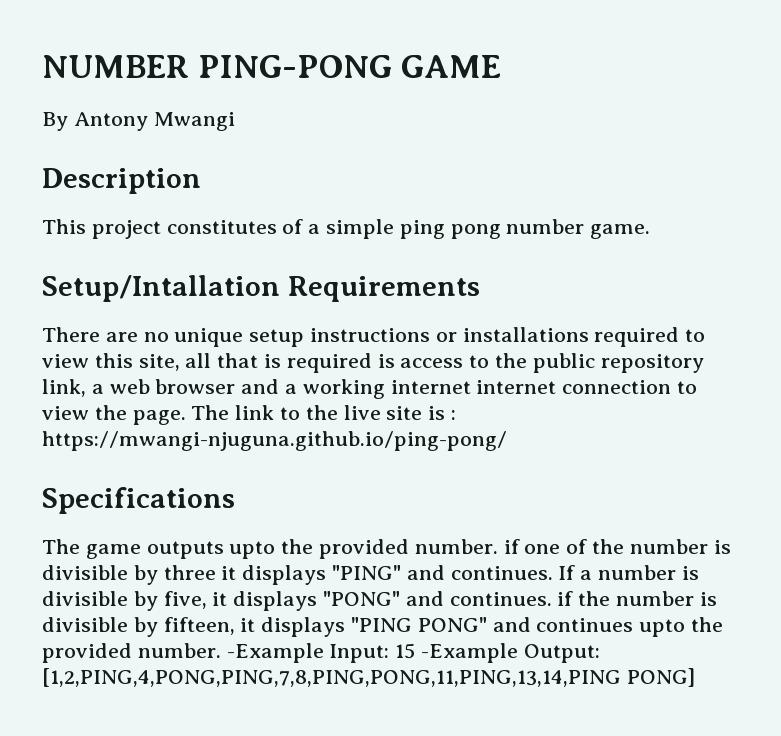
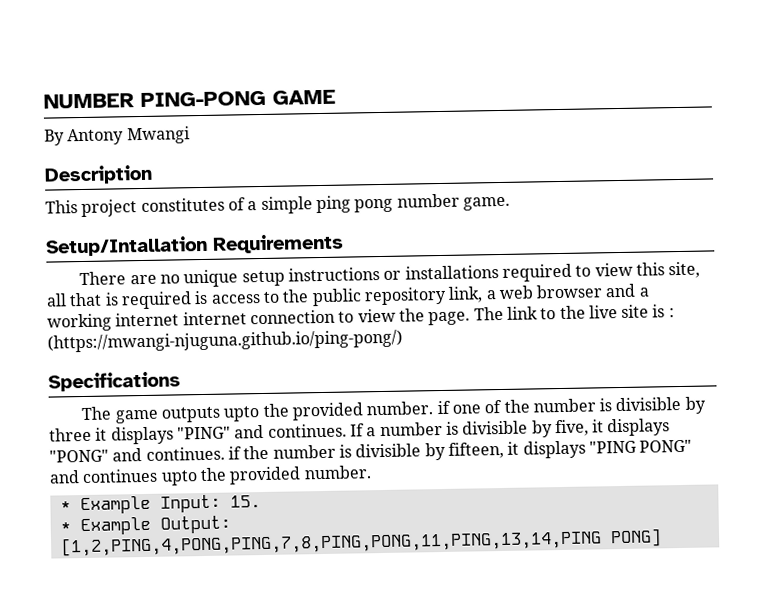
- The link to the live site is : https://mwangi-njuguna.github.io/ping-pong/
+ The link to the live site is : (https://mwangi-njuguna.github.io/ping-pong/)
- If a number is divisible by five, it displays "PONG" and continues. if the number is divisible by fifteen, it displays "PING PONG" and continues upto the provided number. -Example Input: 15 -Example Output: [1,2,PING,4,PONG,PING,7,8,PING,PONG,11,PING,13,14,PING PONG]
+ If a number is divisible by five, it displays "PONG" and continues. if the number is divisible by fifteen, it displays "PING PONG" and continues upto the provided number.
+ * Example Input: 15.
+ * Example Output: [1,2,PING,4,PONG,PING,7,8,PING,PONG,11,PING,13,14,PING PONG]

